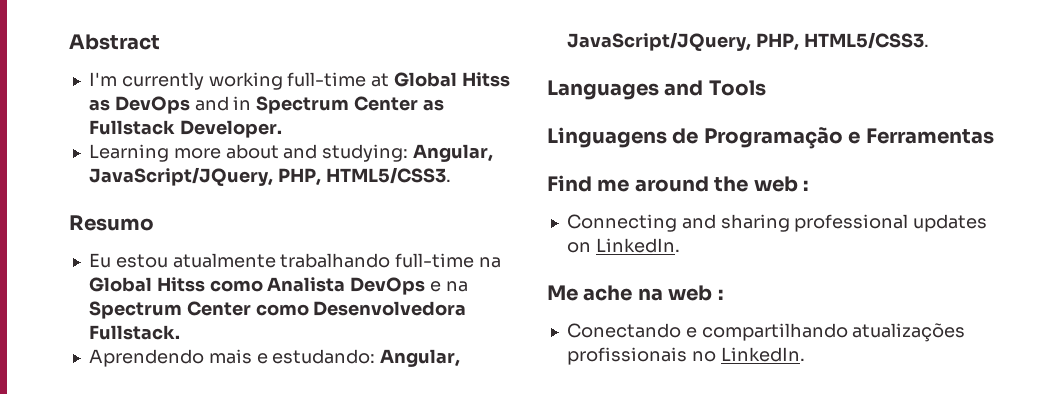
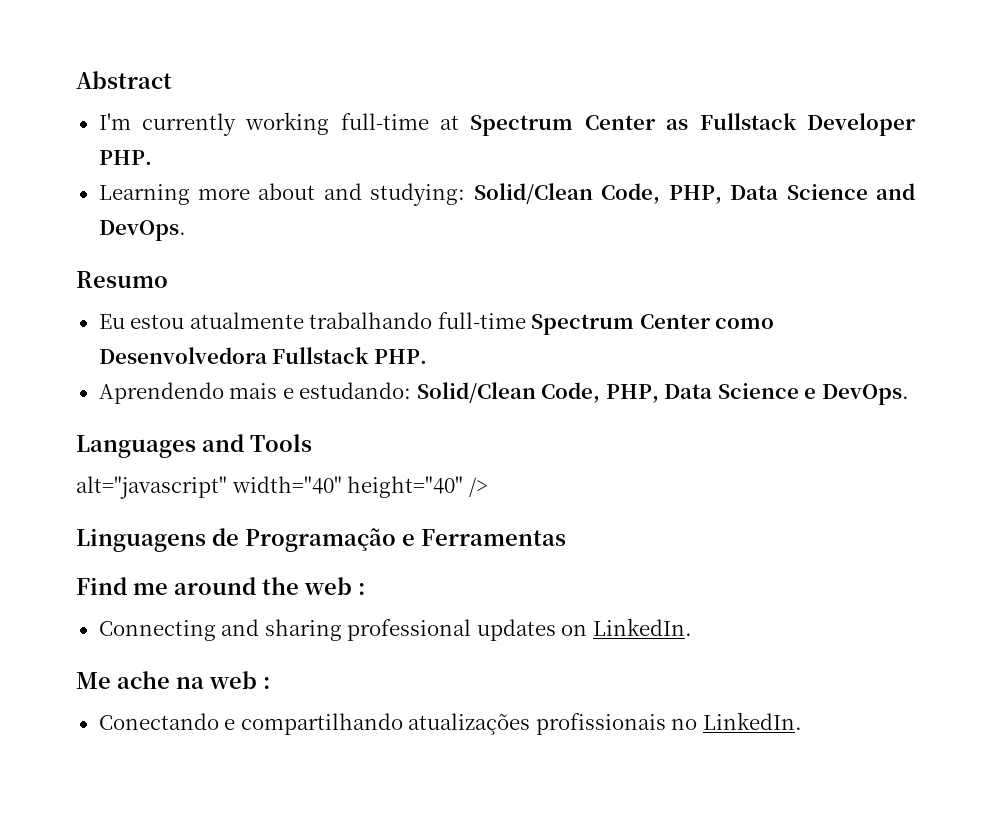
- I'm currently working full-time at Global Hitss as DevOps and in Spectrum Center as Fullstack Developer.
+ I'm currently working full-time at Spectrum Center as Fullstack Developer PHP.
- Learning more about and studying: Angular, JavaScript/JQuery, PHP, HTML5/CSS3.
+ Learning more about and studying: Solid/Clean Code, PHP, Data Science and DevOps.
- Eu estou atualmente trabalhando full-time na Global Hitss como Analista DevOps e na Spectrum Center como Desenvolvedora Fullstack.
+ Eu estou atualmente trabalhando full-time Spectrum Center como Desenvolvedora Fullstack PHP.
- Aprendendo mais e estudando: Angular, JavaScript/JQuery, PHP, HTML5/CSS3.
+ Aprendendo mais e estudando: Solid/Clean Code, PHP, Data Science e DevOps.
+ alt="javascript" width="40" height="40" />

